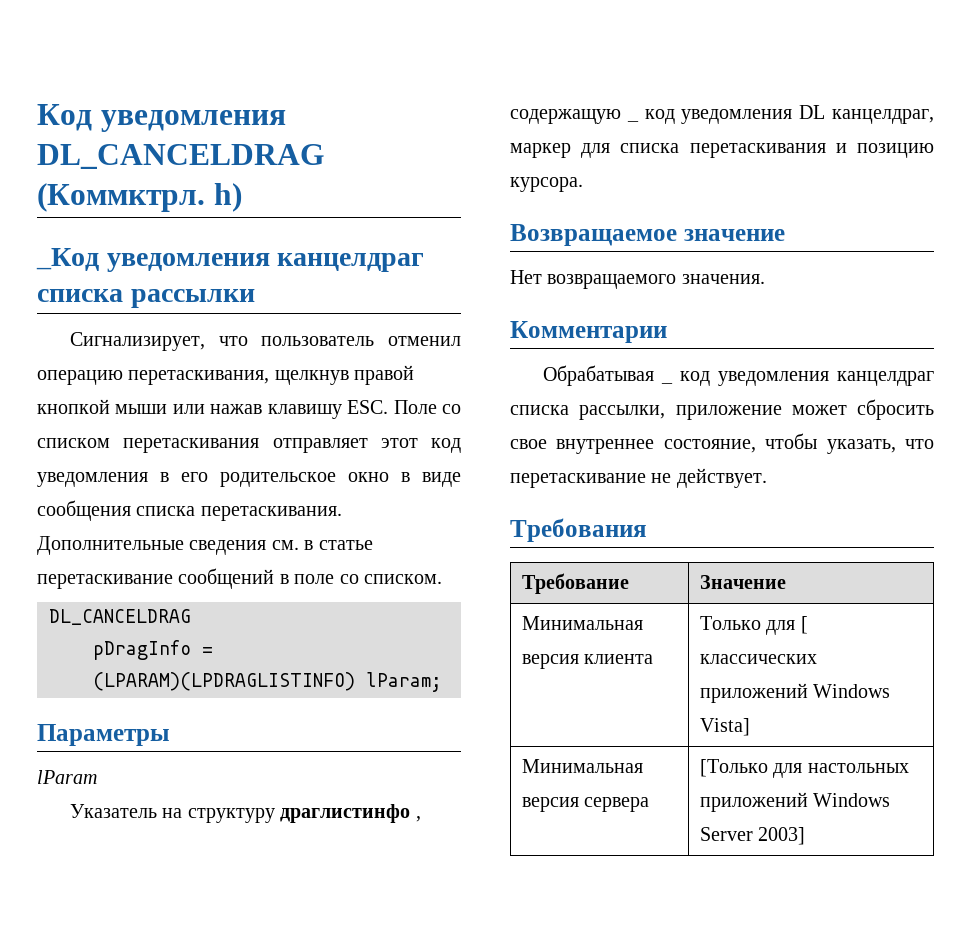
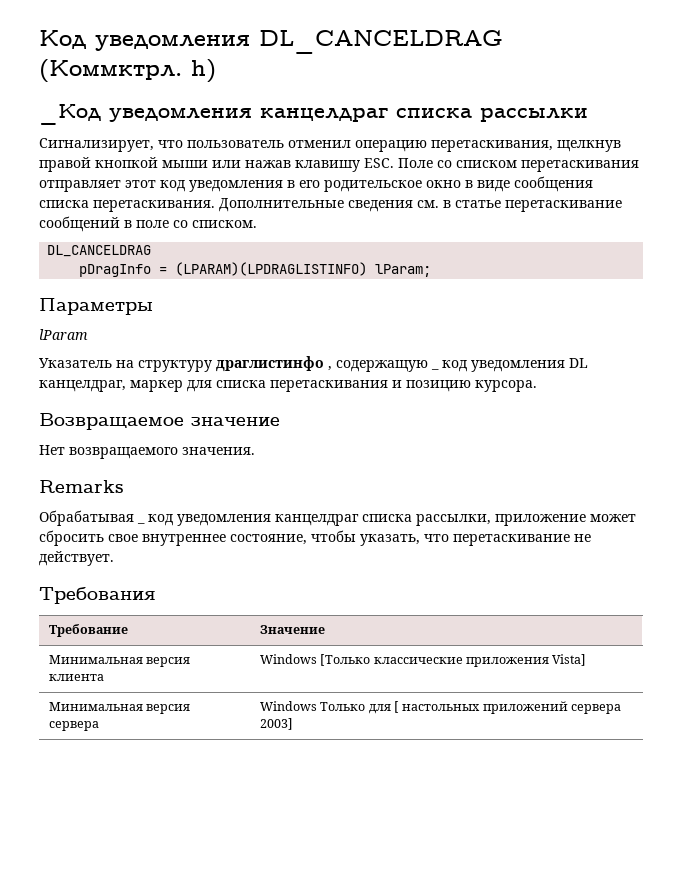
- Комментарии
+ Remarks
- Минимальная версия клиента | Только для [ классических приложений Windows Vista]
- Минимальная версия сервера | [Только для настольных приложений Windows Server 2003]
+ Минимальная версия клиента | Windows [Только классические приложения Vista]
+ Минимальная версия сервера | Windows Только для [ настольных приложений сервера 2003]

